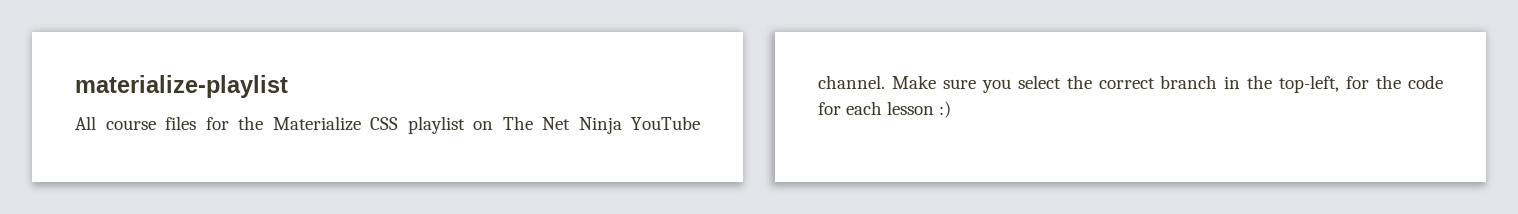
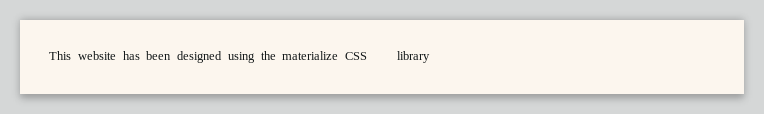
- materialize-playlist
- All course files for the Materialize CSS playlist on The Net Ninja YouTube channel. Make sure you select the correct branch in the top-left, for the code for each lesson :)
+ This website has been designed using the materialize CSS library

